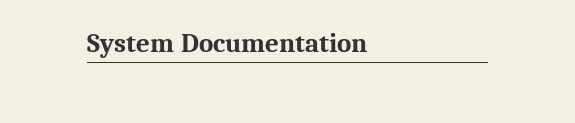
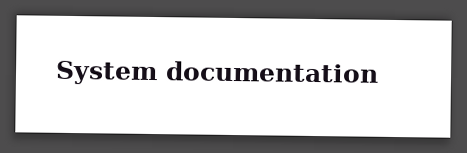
- System Documentation
+ System documentation

